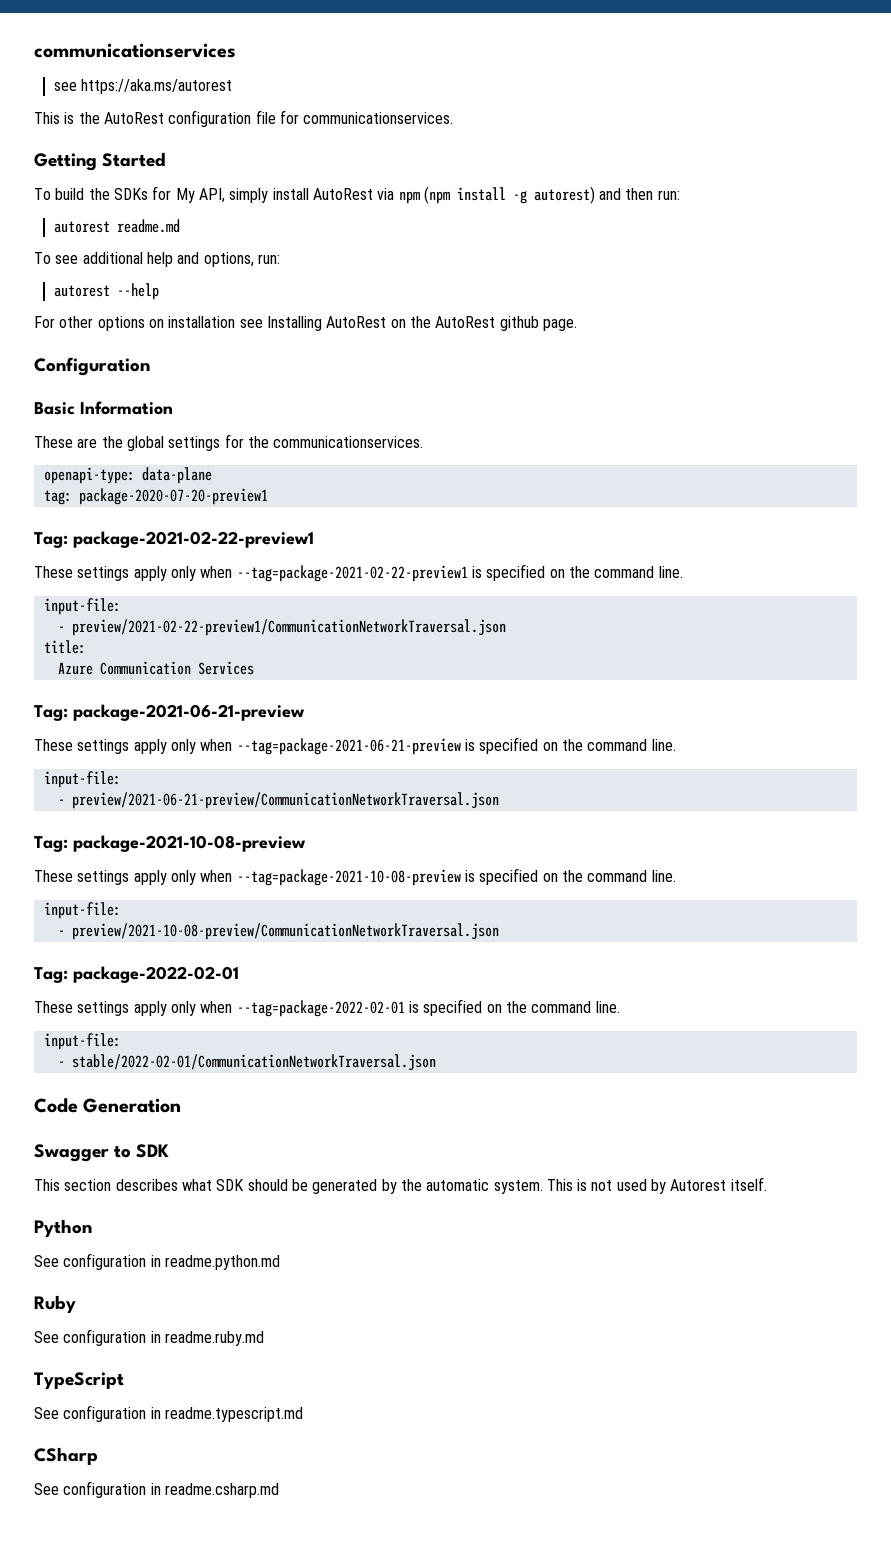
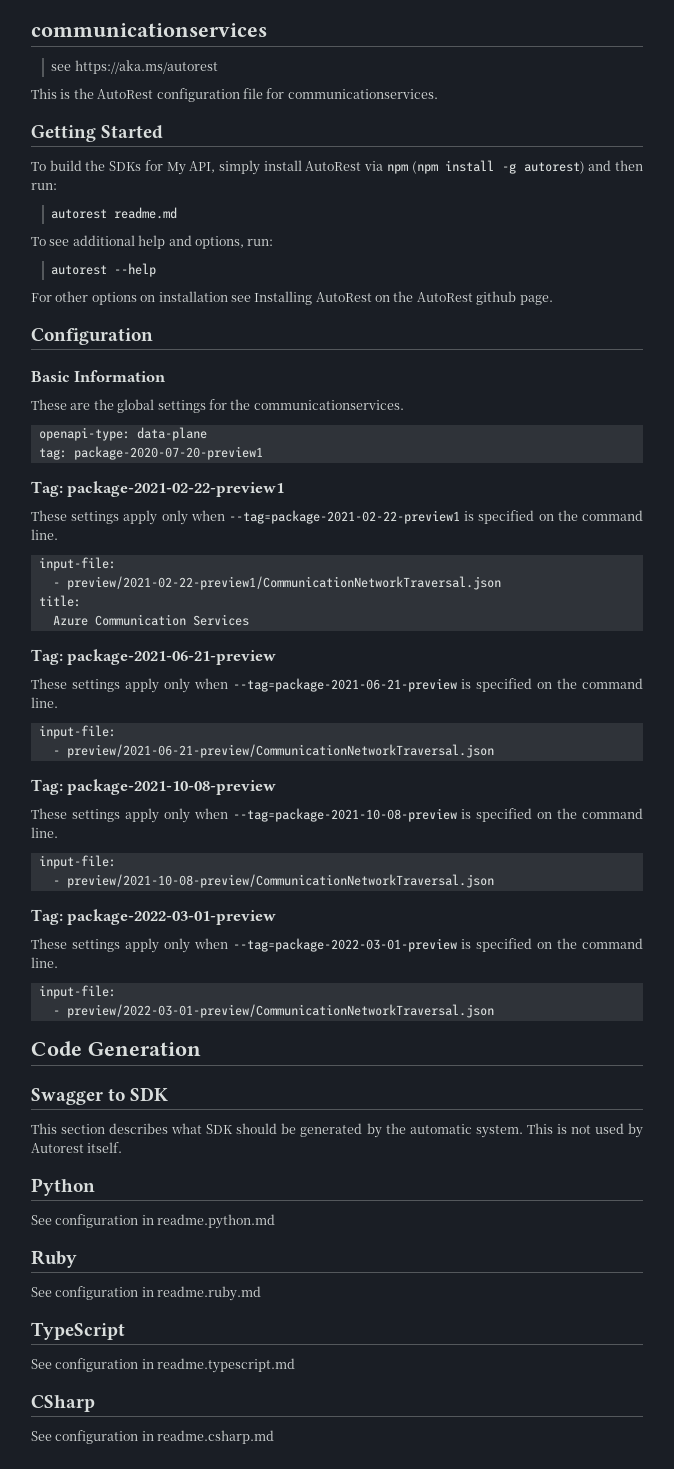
- Tag: package-2022-02-01
- These settings apply only when --tag=package-2022-02-01 is specified on the command line.
+ Tag: package-2022-03-01-preview
+ These settings apply only when --tag=package-2022-03-01-preview is specified on the command line.
  input-file:
- - stable/2022-02-01/CommunicationNetworkTraversal.json
+ - preview/2022-03-01-preview/CommunicationNetworkTraversal.json

